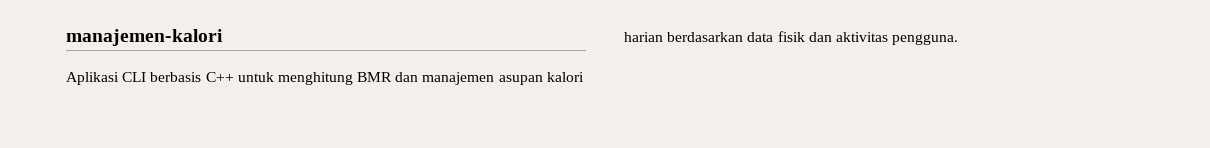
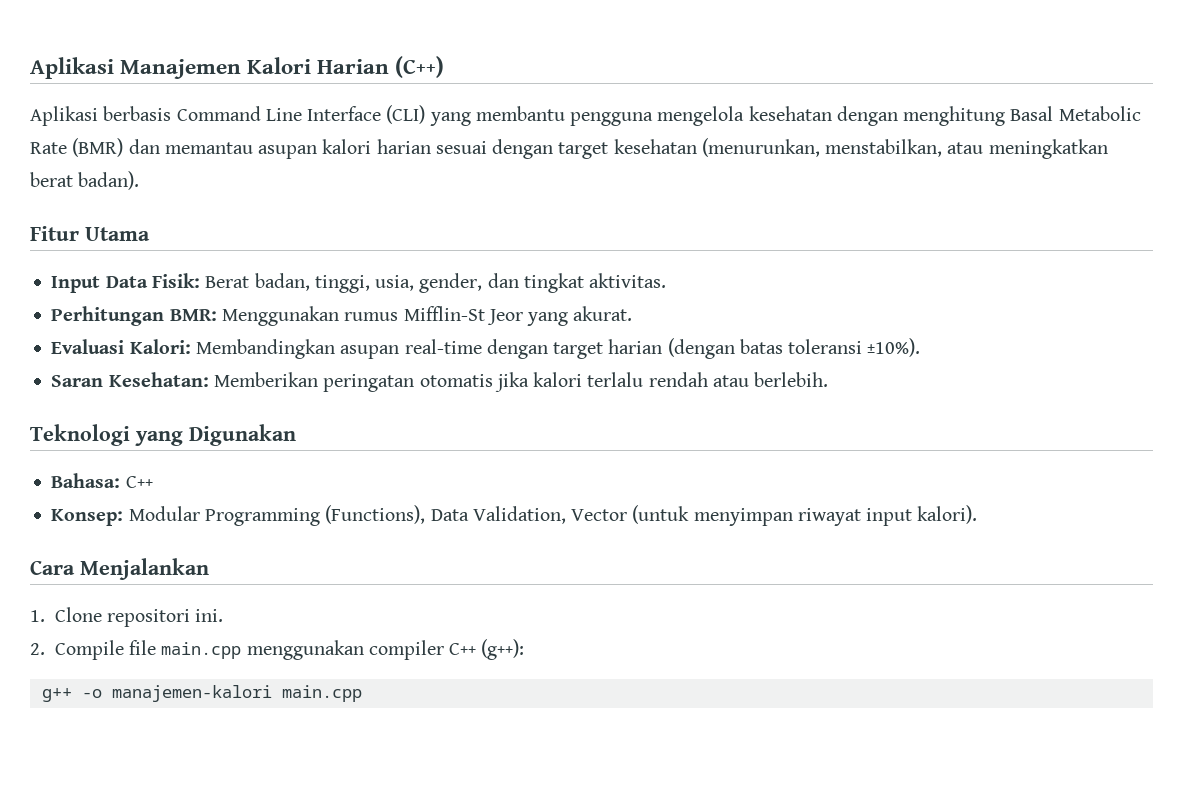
- manajemen-kalori
- Aplikasi CLI berbasis C++ untuk menghitung BMR dan manajemen asupan kalori harian berdasarkan data fisik dan aktivitas pengguna.
+ Aplikasi Manajemen Kalori Harian (C++)
+ Aplikasi berbasis Command Line Interface (CLI) yang membantu pengguna mengelola kesehatan dengan menghitung Basal Metabolic Rate (BMR) dan memantau asupan kalori harian sesuai dengan target kesehatan (menurunkan, menstabilkan, atau meningkatkan berat badan).
+ Fitur Utama
+ Input Data Fisik: Berat badan, tinggi, usia, gender, dan tingkat aktivitas.
+ Perhitungan BMR: Menggunakan rumus Mifflin-St Jeor yang akurat.
+ Evaluasi Kalori: Membandingkan asupan real-time dengan target harian (dengan batas toleransi ±10%).
+ Saran Kesehatan: Memberikan peringatan otomatis jika kalori terlalu rendah atau berlebih.
+ Teknologi yang Digunakan
+ Bahasa: C++
+ Konsep: Modular Programming (Functions), Data Validation, Vector (untuk menyimpan riwayat input kalori).
+ Cara Menjalankan
+ 1. Clone repositori ini.
+ 2. Compile file main.cpp menggunakan compiler C++ (g++):
+ g++ -o manajemen-kalori main.cpp

